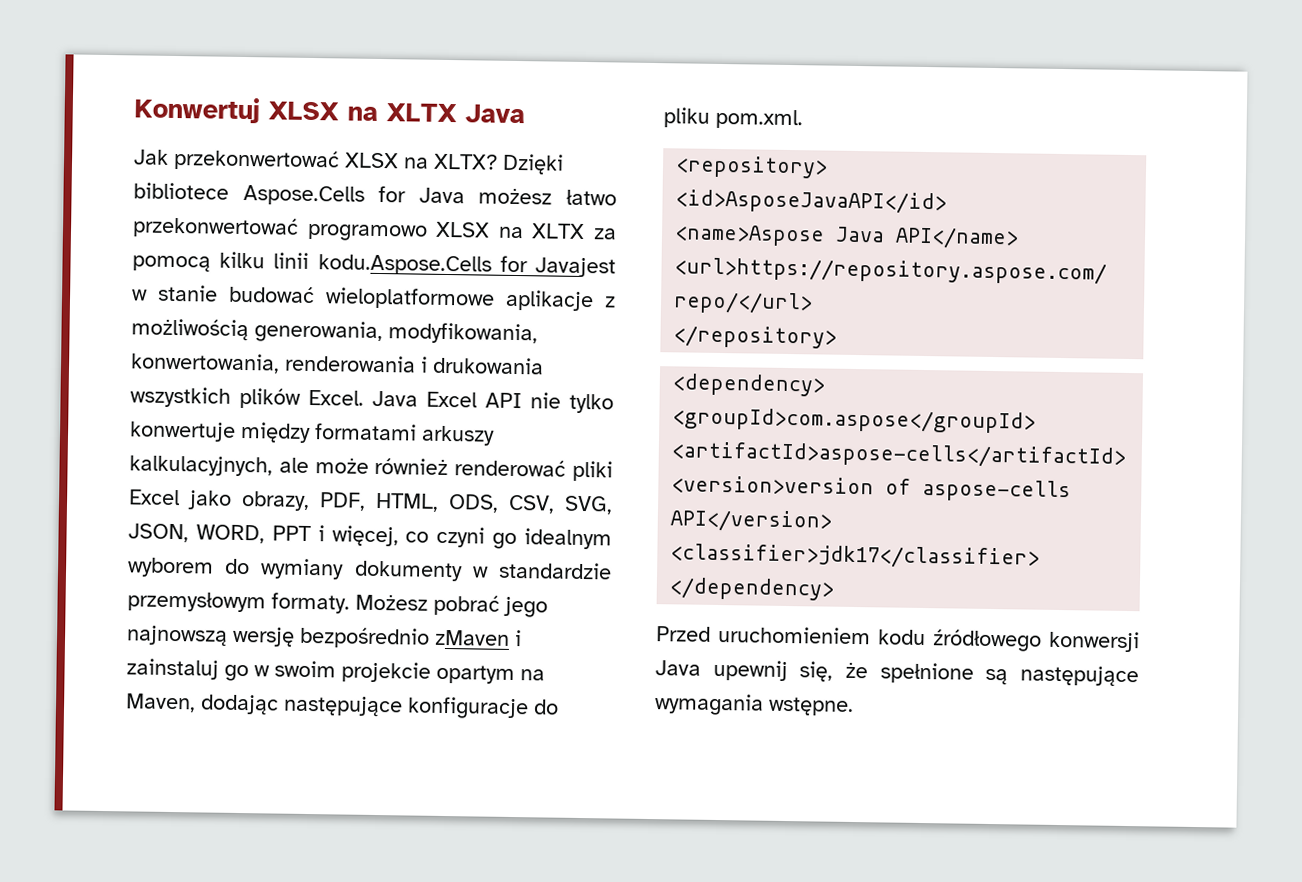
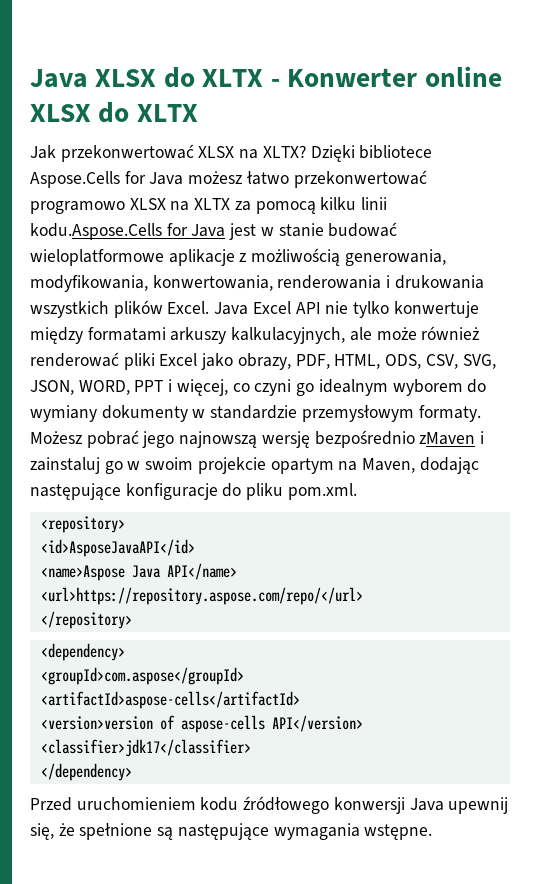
- Konwertuj XLSX na XLTX Java
+ Java XLSX do XLTX - Konwerter online XLSX do XLTX
- Dzięki bibliotece Aspose.Cells for Java możesz łatwo przekonwertować programowo XLSX na XLTX za pomocą kilku linii kodu.Aspose.Cells for Javajest w stanie budować wieloplatformowe aplikacje z możliwością generowania, modyfikowania, konwertowania, renderowania i drukowania wszystkich plików Excel.
+ Dzięki bibliotece Aspose.Cells for Java możesz łatwo przekonwertować programowo XLSX na XLTX za pomocą kilku linii kodu.Aspose.Cells for Java jest w stanie budować wieloplatformowe aplikacje z możliwością generowania, modyfikowania, konwertowania, renderowania i drukowania wszystkich plików Excel.

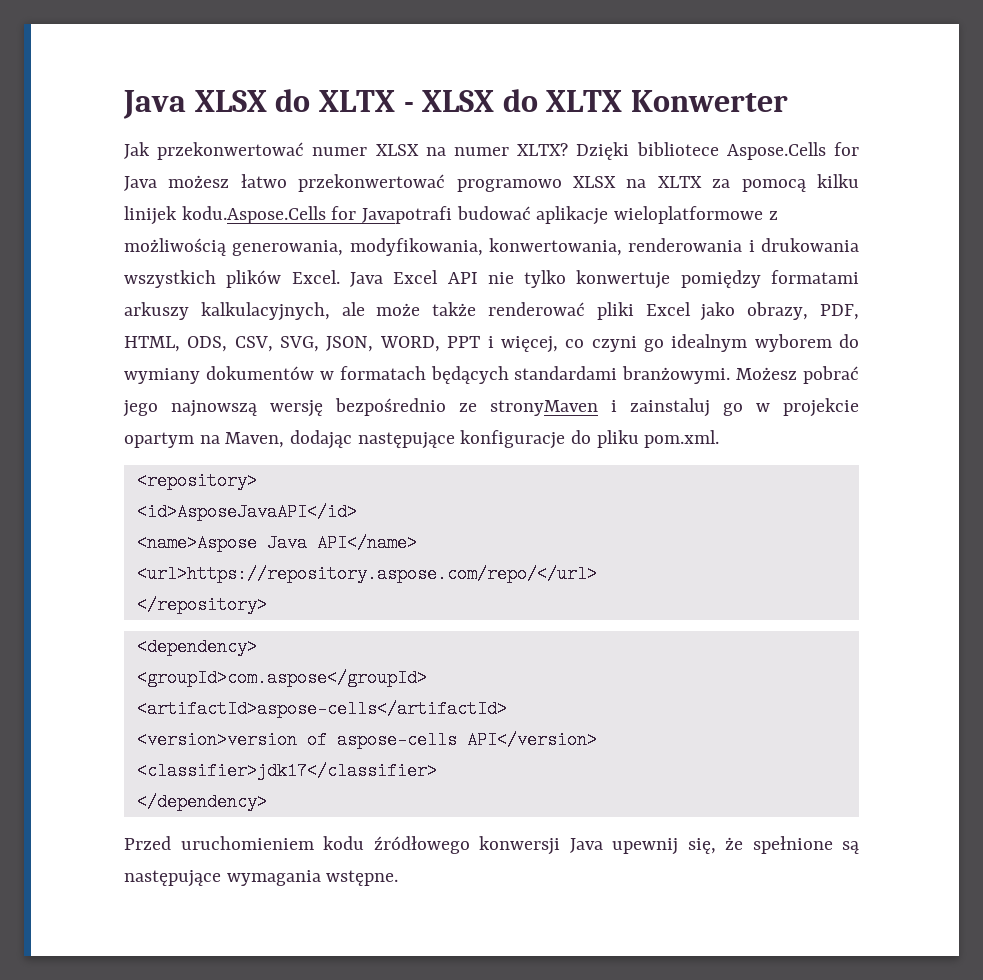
- Java XLSX do XLTX - Konwerter online XLSX do XLTX
+ Java XLSX do XLTX - XLSX do XLTX Konwerter
- Jak przekonwertować XLSX na XLTX?
+ Jak przekonwertować numer XLSX na numer XLTX?
- Dzięki bibliotece Aspose.Cells for Java możesz łatwo przekonwertować programowo XLSX na XLTX za pomocą kilku linii kodu.Aspose.Cells for Java jest w stanie budować wieloplatformowe aplikacje z możliwością generowania, modyfikowania, konwertowania, renderowania i drukowania wszystkich plików Excel.
+ Dzięki bibliotece Aspose.Cells for Java możesz łatwo przekonwertować programowo XLSX na XLTX za pomocą kilku linijek kodu.Aspose.Cells for Javapotrafi budować aplikacje wieloplatformowe z możliwością generowania, modyfikowania, konwertowania, renderowania i drukowania wszystkich plików Excel.
- Java Excel API nie tylko konwertuje między formatami arkuszy kalkulacyjnych, ale może również renderować pliki Excel jako obrazy, PDF, HTML, ODS, CSV, SVG, JSON, WORD, PPT i więcej, co czyni go idealnym wyborem do wymiany dokumenty w standardzie przemysłowym formaty.
+ Java Excel API nie tylko konwertuje pomiędzy formatami arkuszy kalkulacyjnych, ale może także renderować pliki Excel jako obrazy, PDF, HTML, ODS, CSV, SVG, JSON, WORD, PPT i więcej, co czyni go idealnym wyborem do wymiany dokumentów w formatach będących standardami branżowymi.
- Możesz pobrać jego najnowszą wersję bezpośrednio zMaven i zainstaluj go w swoim projekcie opartym na Maven, dodając następujące konfiguracje do pliku pom.xml.
+ Możesz pobrać jego najnowszą wersję bezpośrednio ze stronyMaven i zainstaluj go w projekcie opartym na Maven, dodając następujące konfiguracje do pliku pom.xml.

